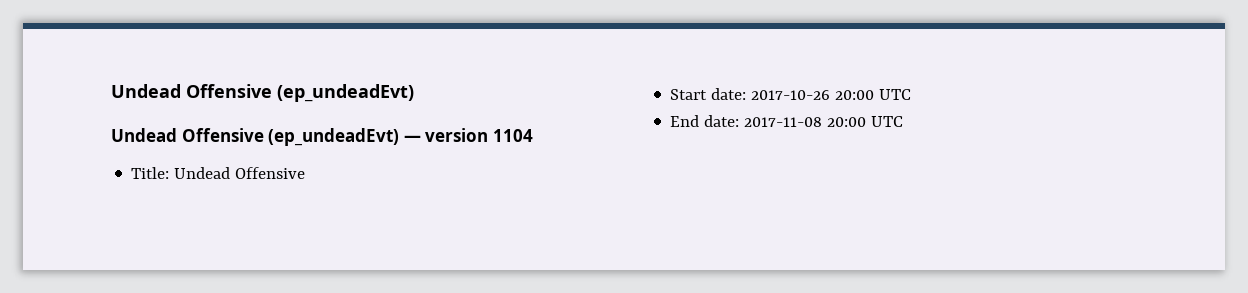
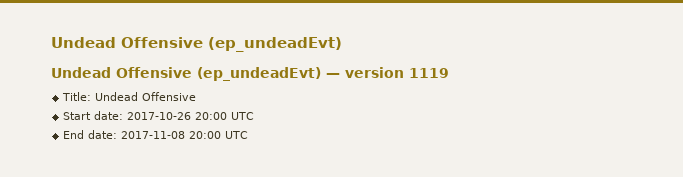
- Undead Offensive (ep_undeadEvt) — version 1104
+ Undead Offensive (ep_undeadEvt) — version 1119

